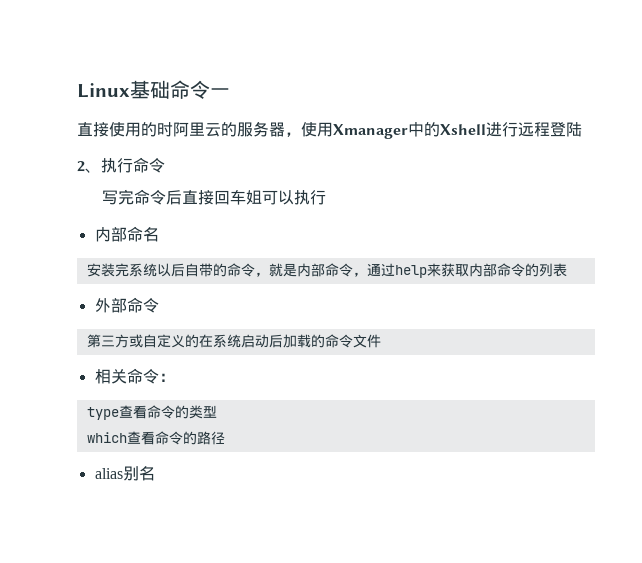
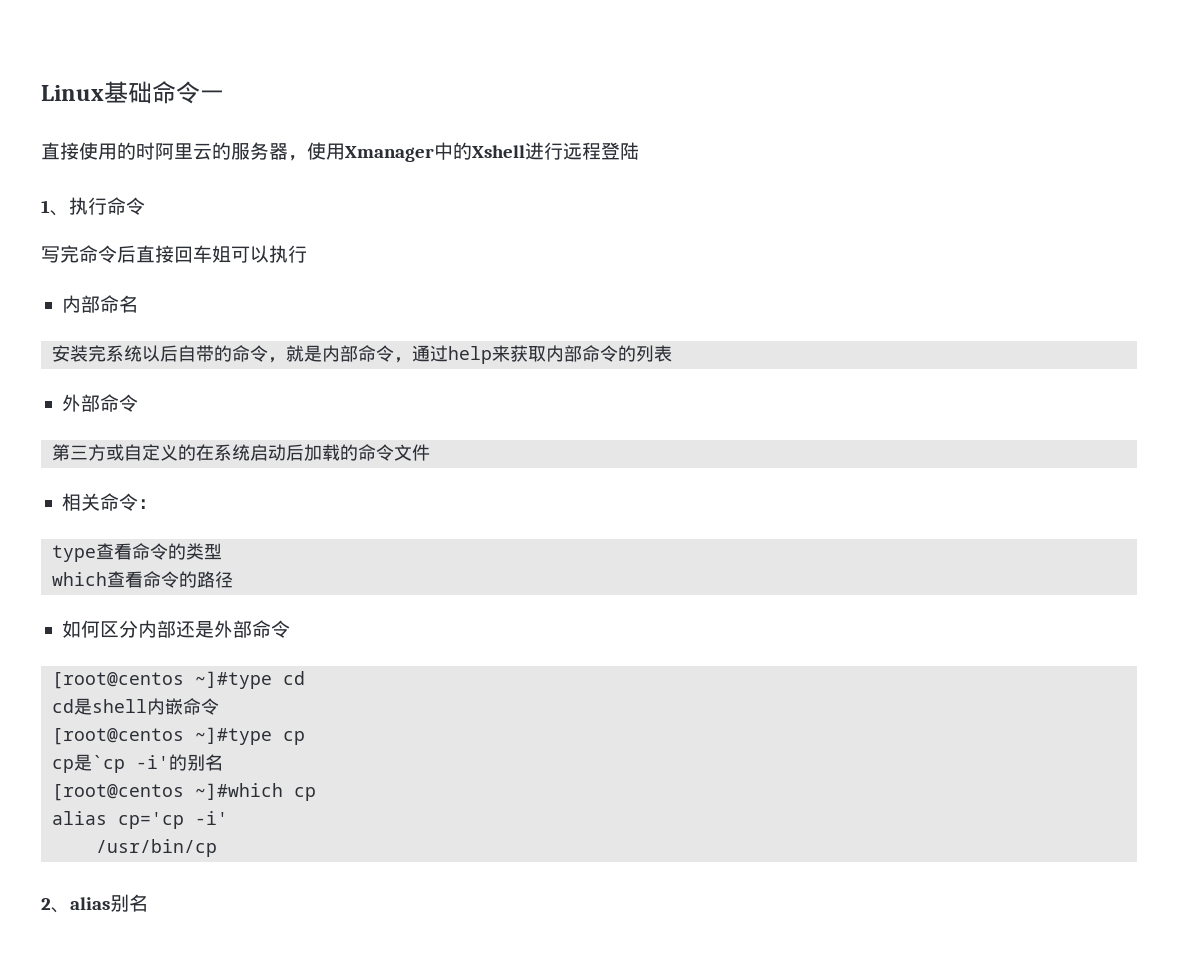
- 2、执行命令
+ 1、执行命令
- alias别名
+ 如何区分内部还是外部命令
+ [root@centos ~]#type cd
+ cd是shell内嵌命令
+ [root@centos ~]#type cp
+ cp是`cp -i'的别名
+ [root@centos ~]#which cp
+ alias cp='cp -i'
+ /usr/bin/cp
+ 2、alias别名

